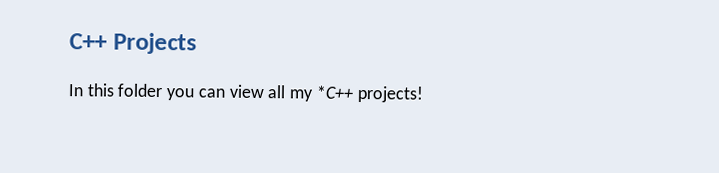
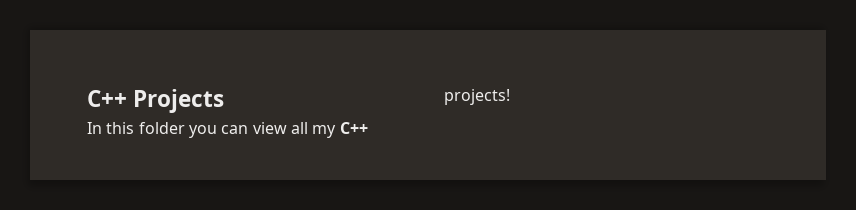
- In this folder you can view all my *C++ projects!
+ In this folder you can view all my C++ projects!

